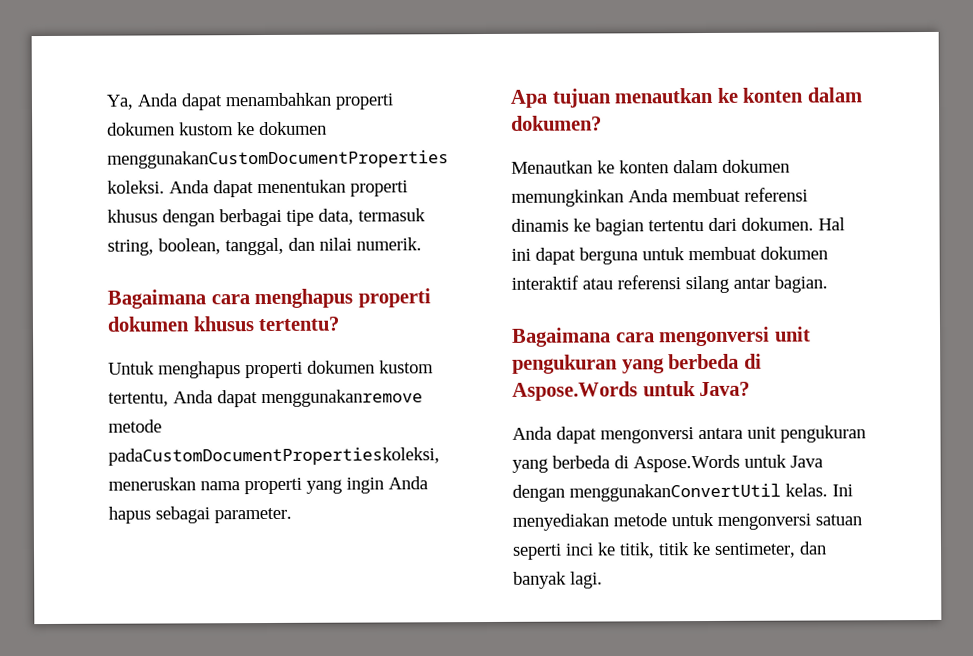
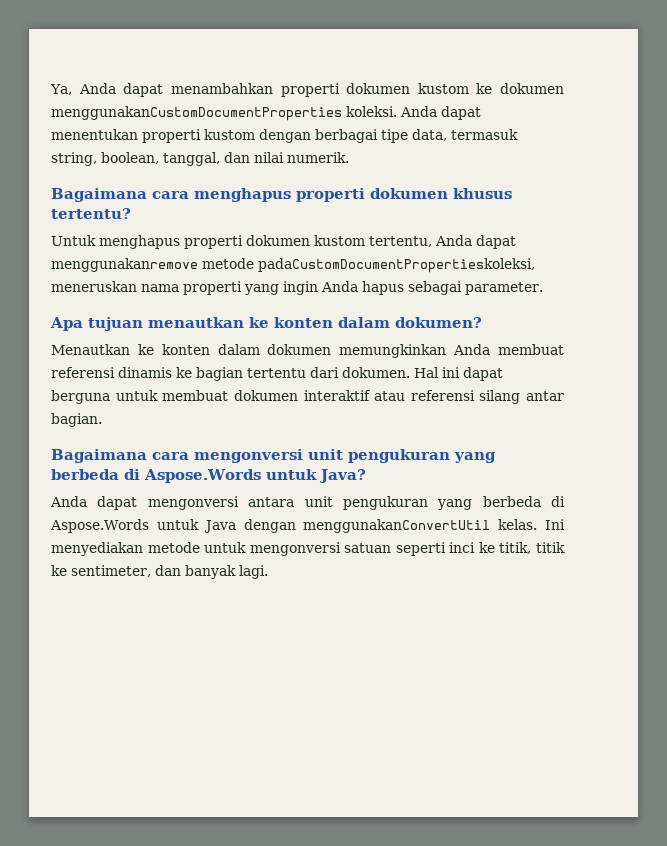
- Anda dapat menentukan properti khusus dengan berbagai tipe data, termasuk string, boolean, tanggal, dan nilai numerik.
+ Anda dapat menentukan properti kustom dengan berbagai tipe data, termasuk string, boolean, tanggal, dan nilai numerik.

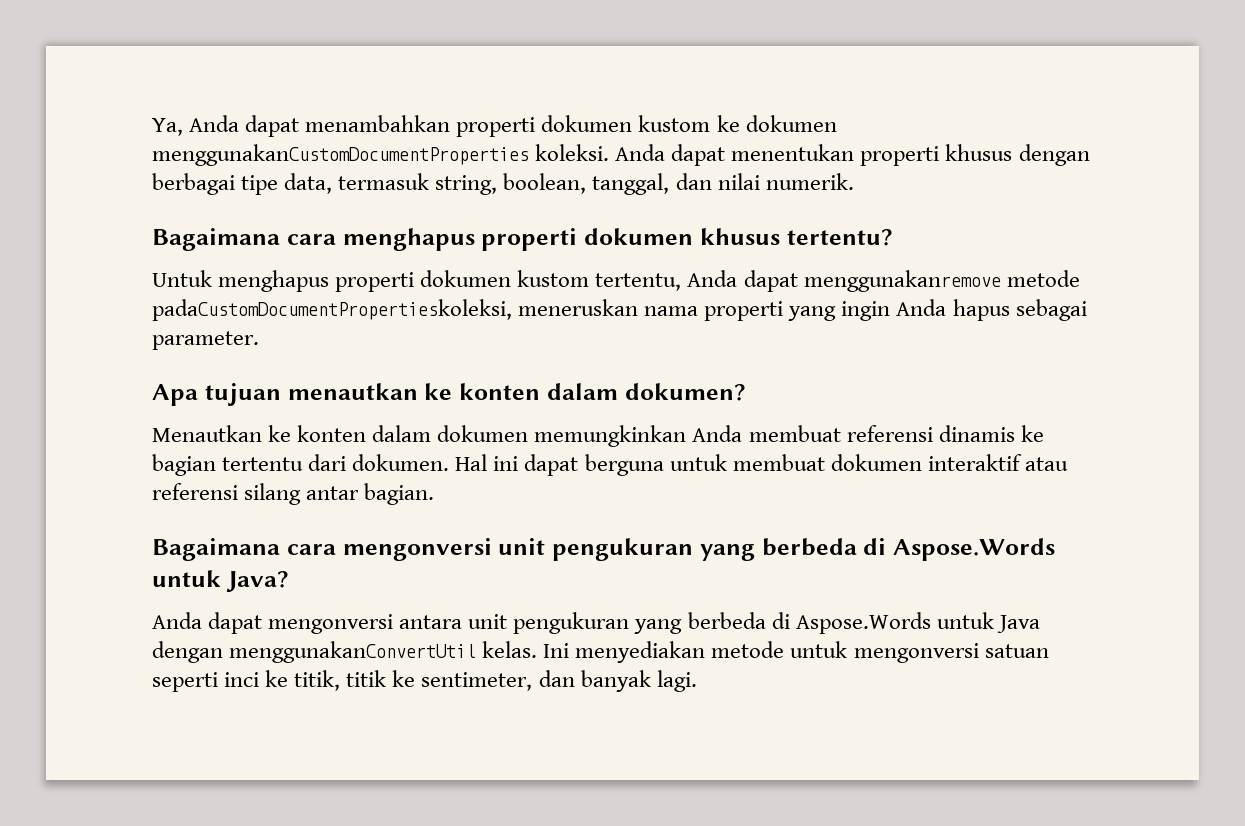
- Anda dapat menentukan properti kustom dengan berbagai tipe data, termasuk string, boolean, tanggal, dan nilai numerik.
+ Anda dapat menentukan properti khusus dengan berbagai tipe data, termasuk string, boolean, tanggal, dan nilai numerik.

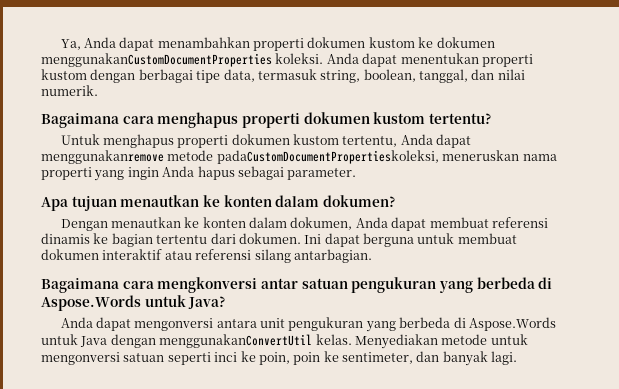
- Anda dapat menentukan properti khusus dengan berbagai tipe data, termasuk string, boolean, tanggal, dan nilai numerik.
+ Anda dapat menentukan properti kustom dengan berbagai tipe data, termasuk string, boolean, tanggal, dan nilai numerik.
- Bagaimana cara menghapus properti dokumen khusus tertentu?
+ Bagaimana cara menghapus properti dokumen kustom tertentu?
- Menautkan ke konten dalam dokumen memungkinkan Anda membuat referensi dinamis ke bagian tertentu dari dokumen.
+ Dengan menautkan ke konten dalam dokumen, Anda dapat membuat referensi dinamis ke bagian tertentu dari dokumen.
- Hal ini dapat berguna untuk membuat dokumen interaktif atau referensi silang antar bagian.
- Bagaimana cara mengonversi unit pengukuran yang berbeda di Aspose.Words untuk Java?
+ Ini dapat berguna untuk membuat dokumen interaktif atau referensi silang antarbagian.
+ Bagaimana cara mengkonversi antar satuan pengukuran yang berbeda di Aspose.Words untuk Java?
- Ini menyediakan metode untuk mengonversi satuan seperti inci ke titik, titik ke sentimeter, dan banyak lagi.
+ Menyediakan metode untuk mengonversi satuan seperti inci ke poin, poin ke sentimeter, dan banyak lagi.

